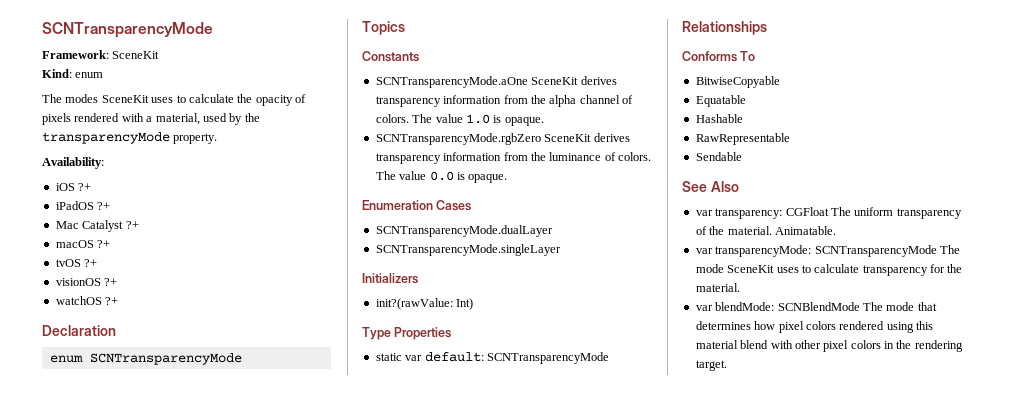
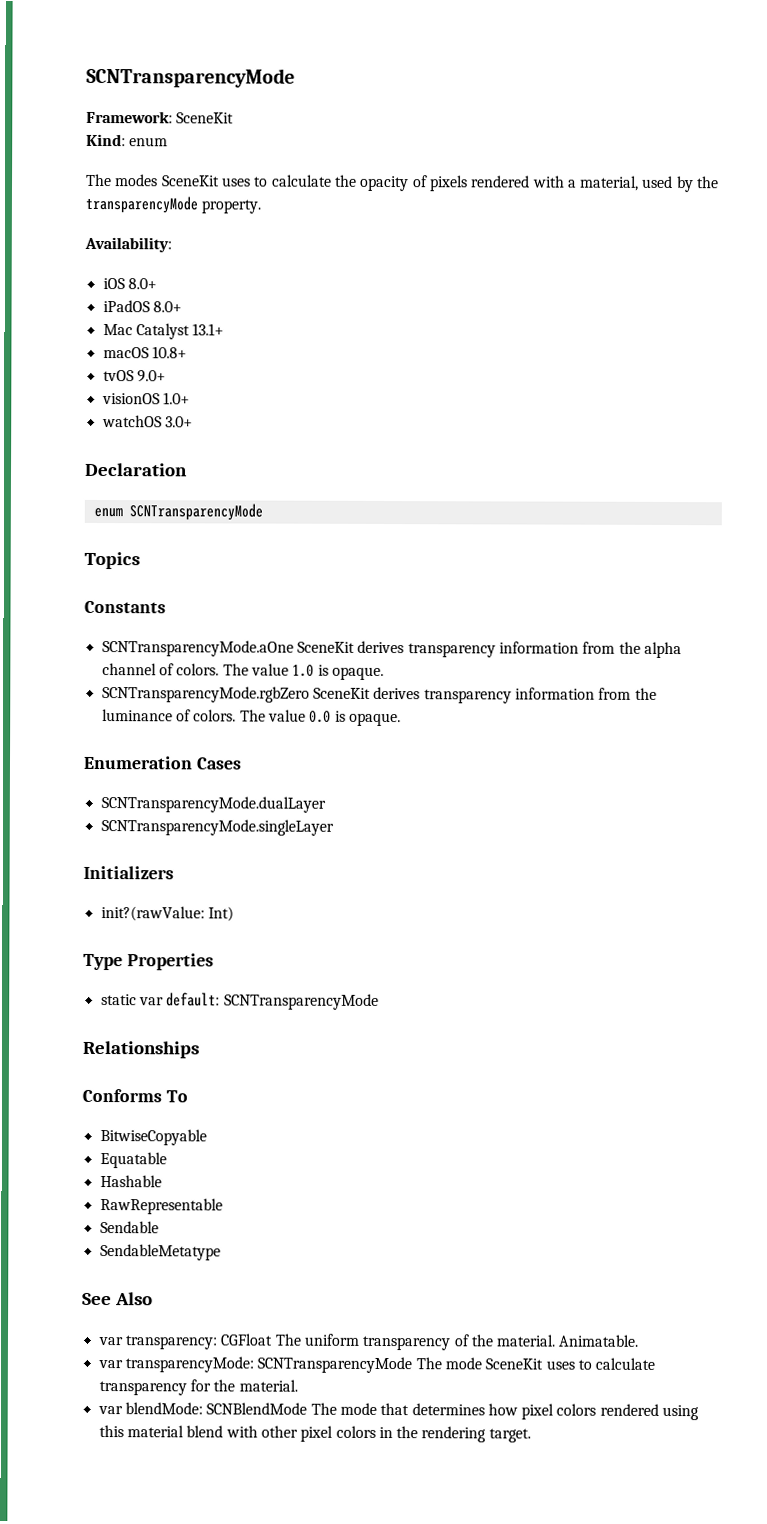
- iOS ?+
+ iOS 8.0+
- iPadOS ?+
+ iPadOS 8.0+
- Mac Catalyst ?+
+ Mac Catalyst 13.1+
- macOS ?+
+ macOS 10.8+
- tvOS ?+
+ tvOS 9.0+
- visionOS ?+
+ visionOS 1.0+
- watchOS ?+
+ watchOS 3.0+
+ SendableMetatype

